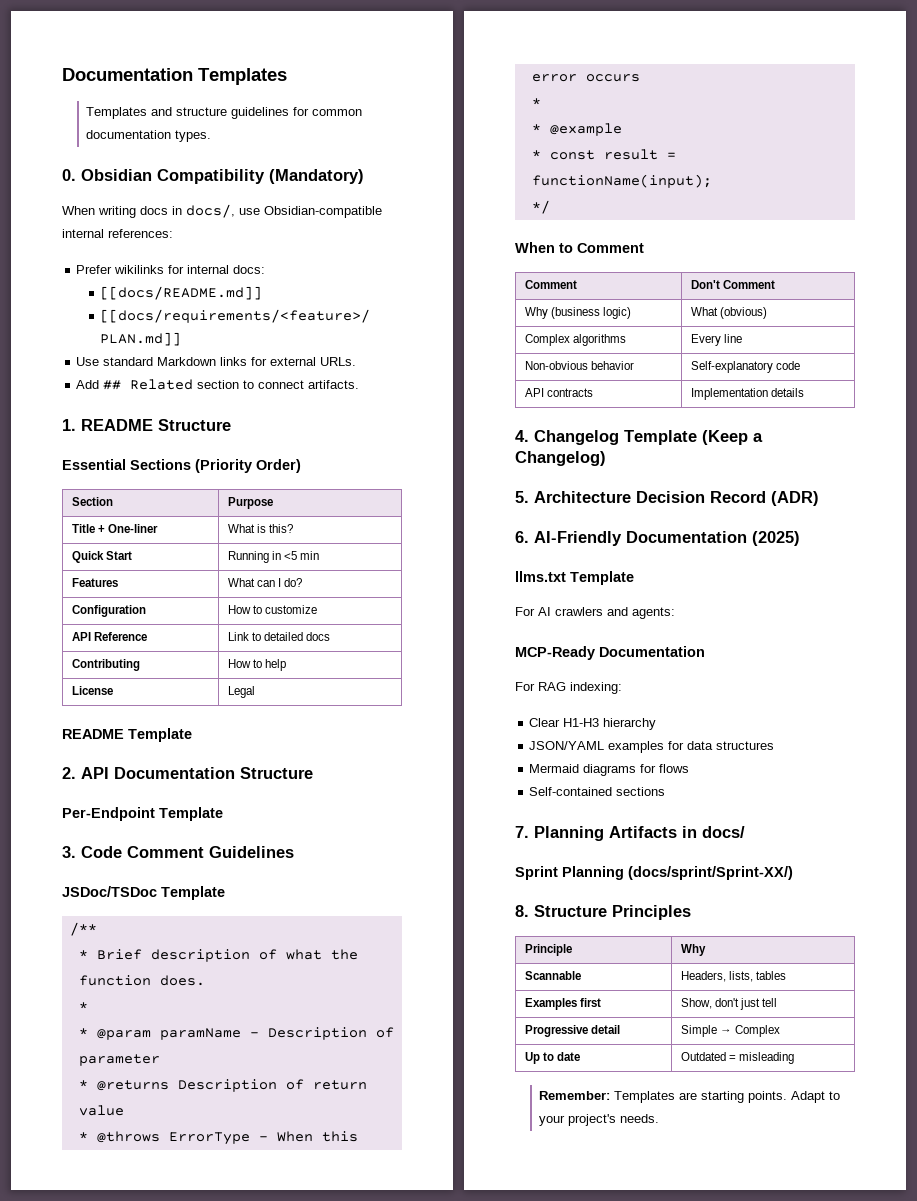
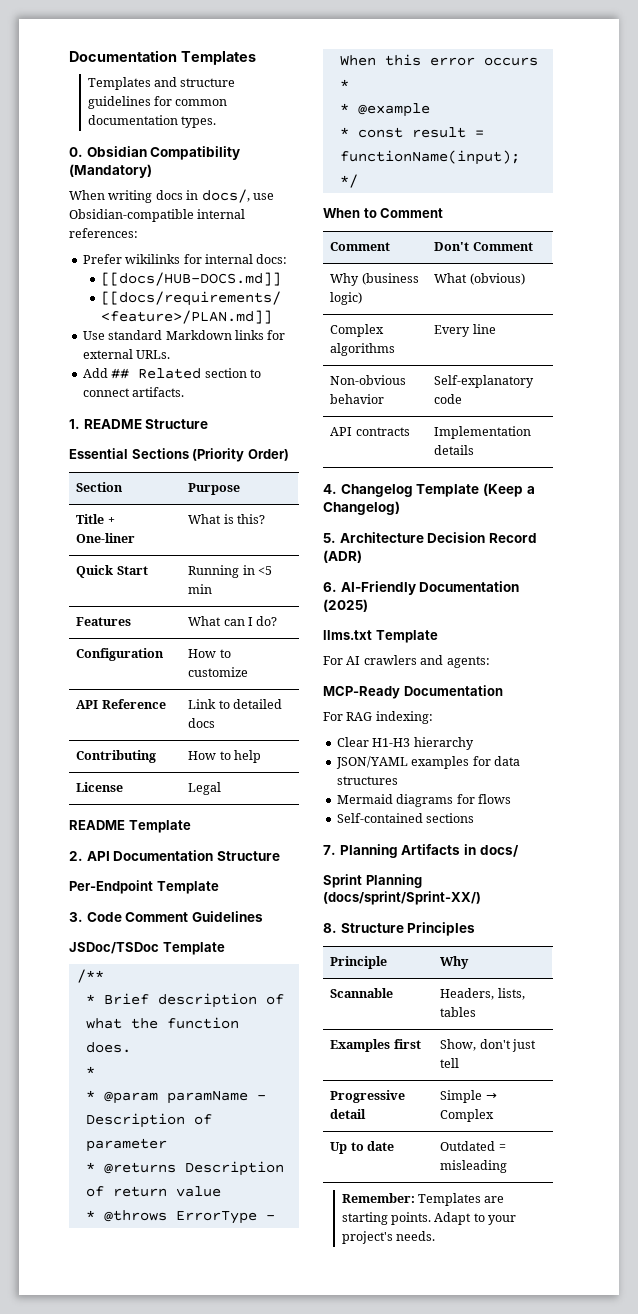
- [[docs/README.md]]
+ [[docs/HUB-DOCS.md]]

